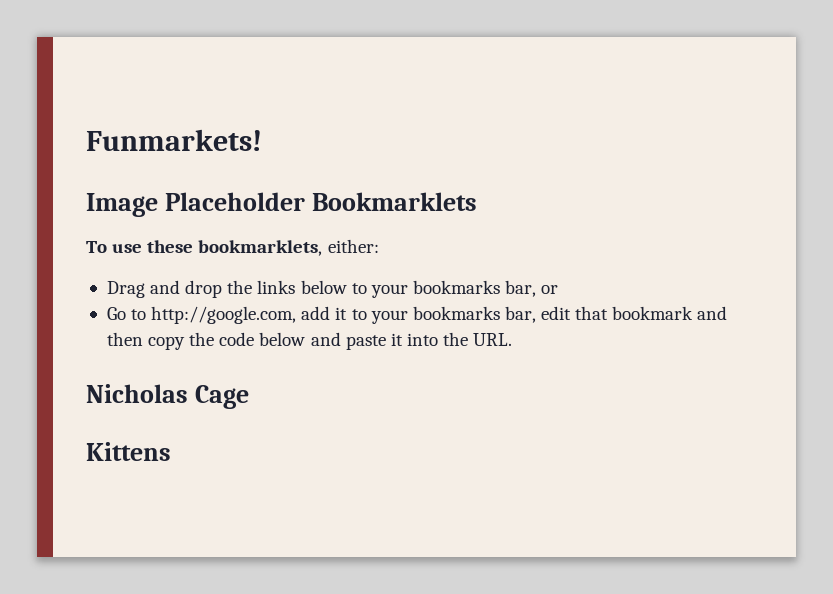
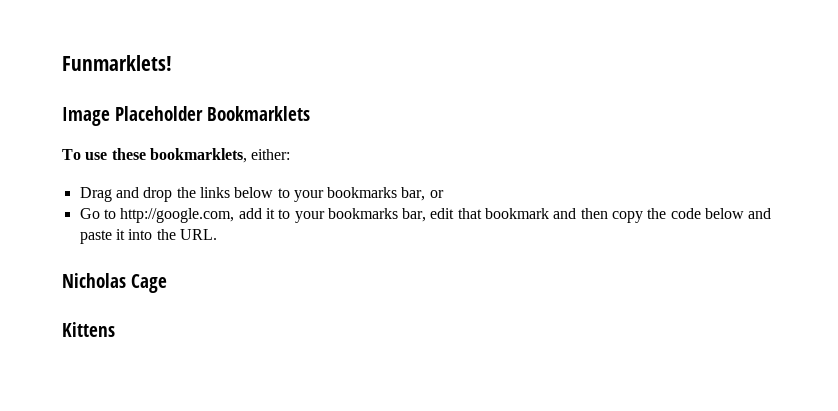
- Funmarkets!
+ Funmarklets!

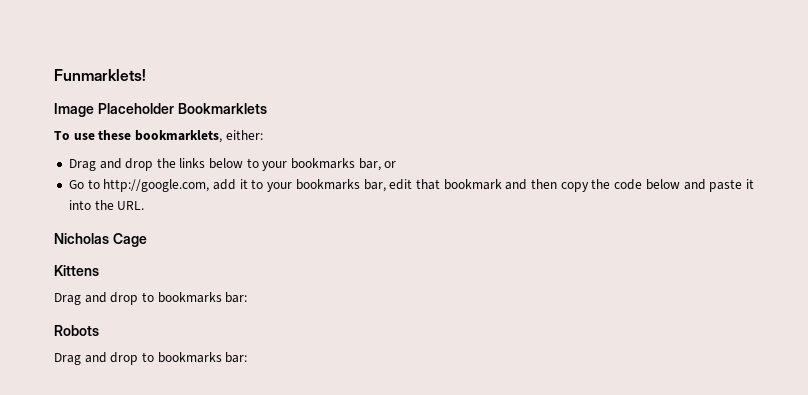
  Kittens
+ Drag and drop to bookmarks bar:
+ Robots
+ Drag and drop to bookmarks bar:

